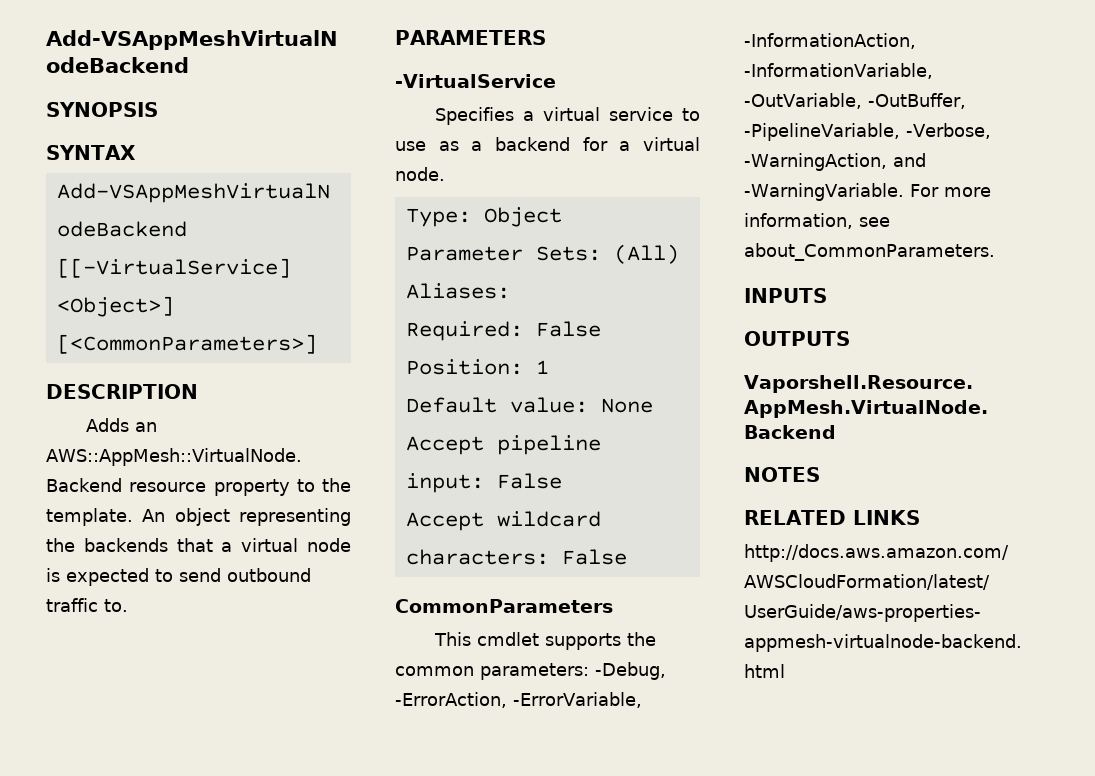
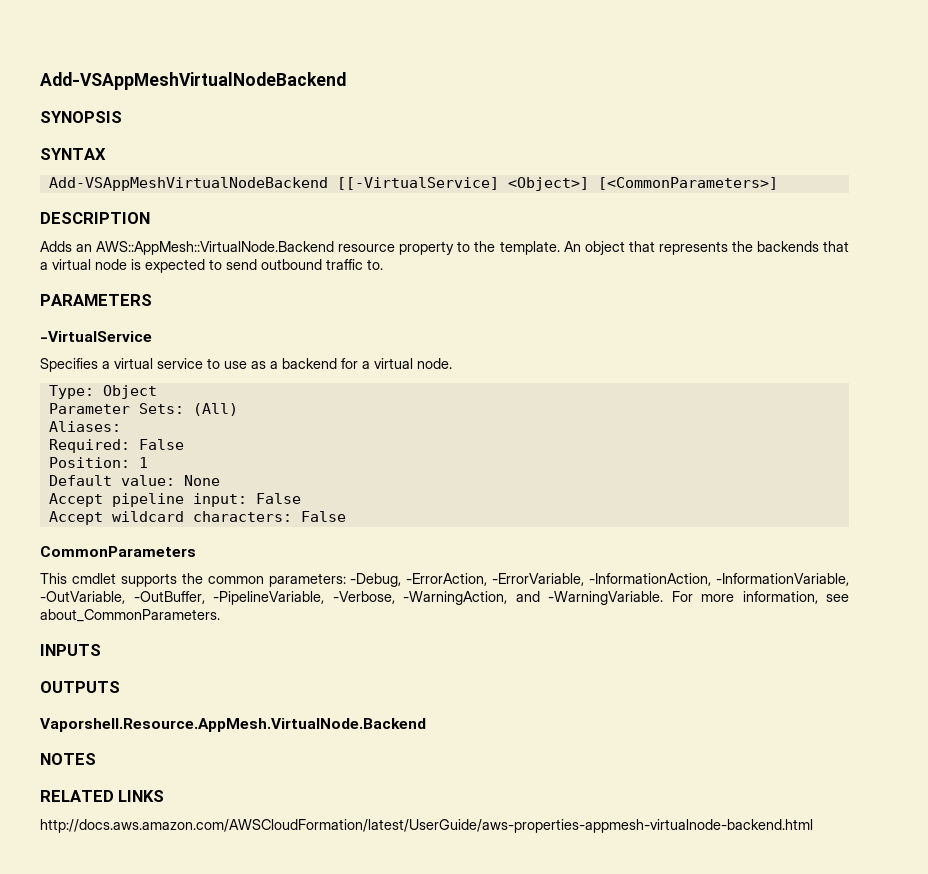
- An object representing the backends that a virtual node is expected to send outbound traffic to.
+ An object that represents the backends that a virtual node is expected to send outbound traffic to.

